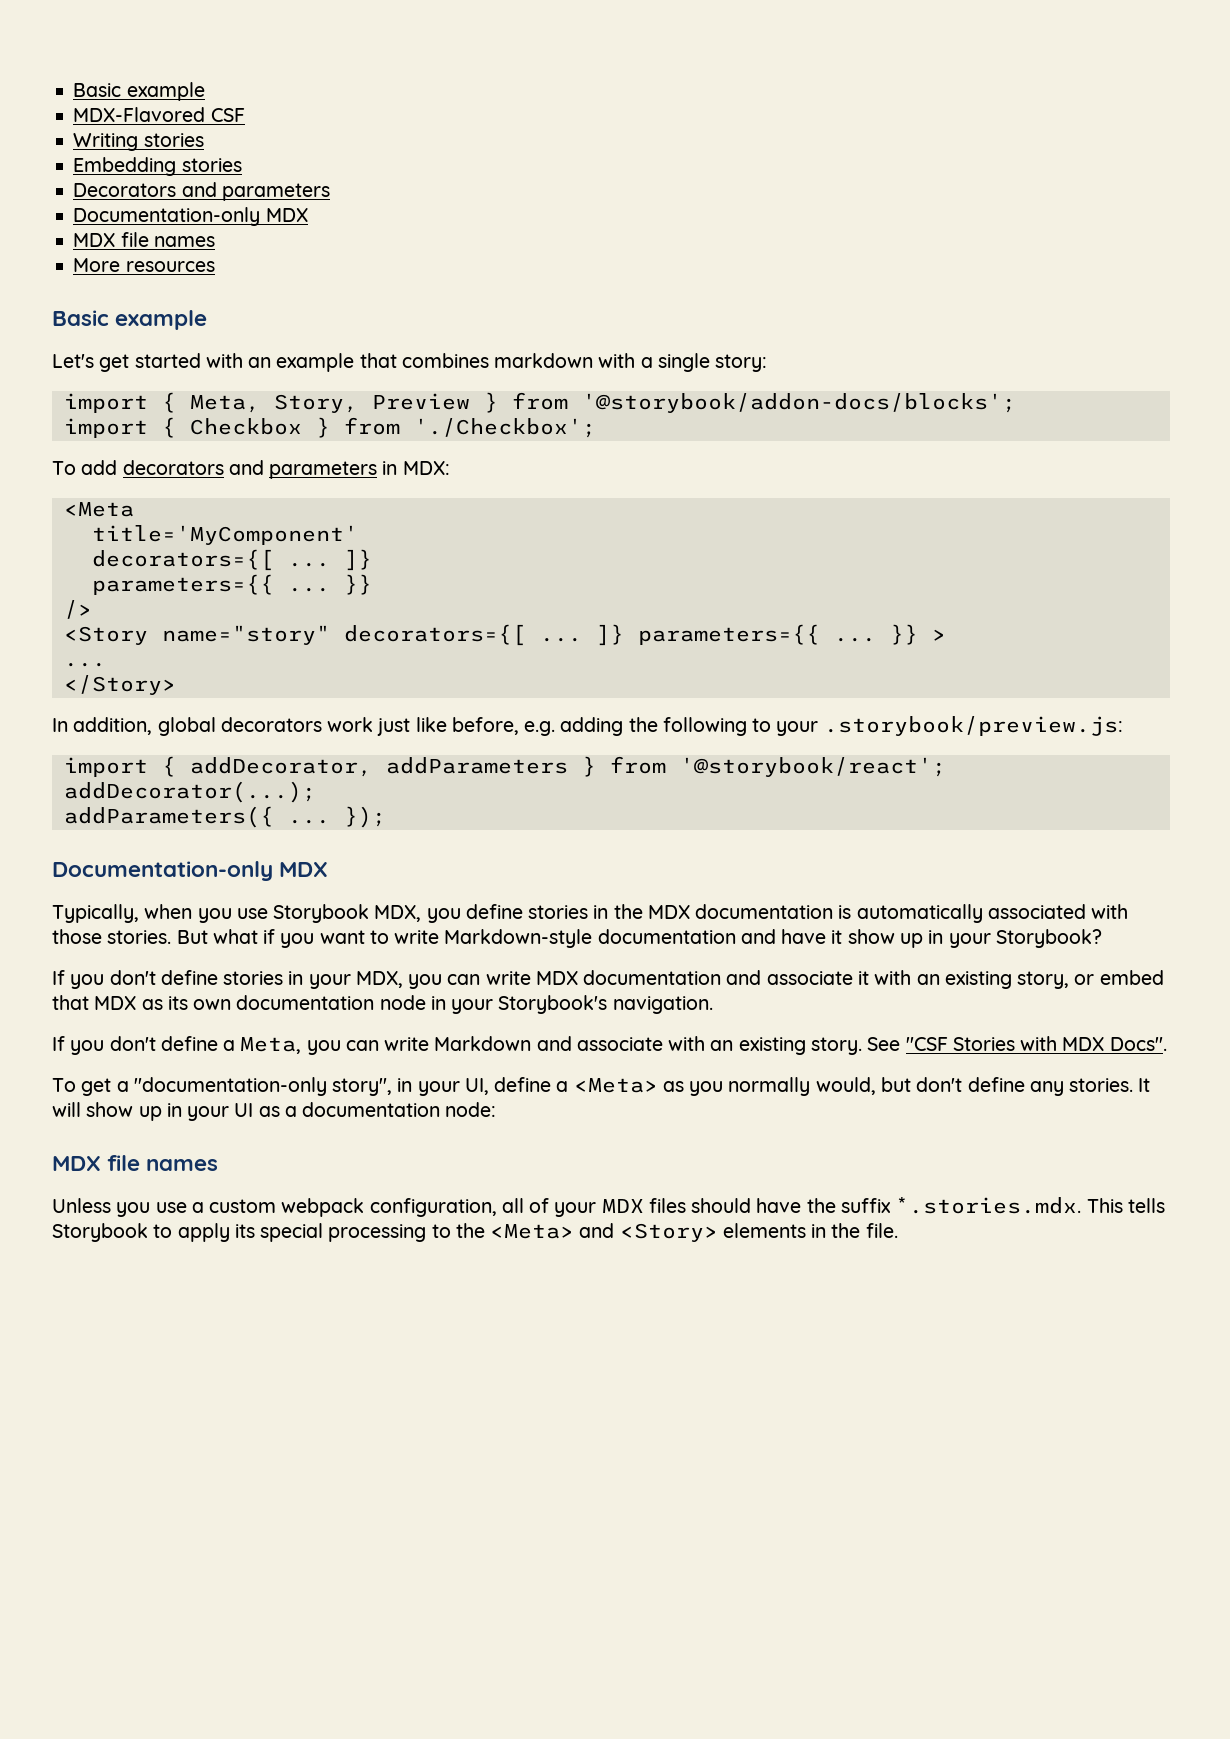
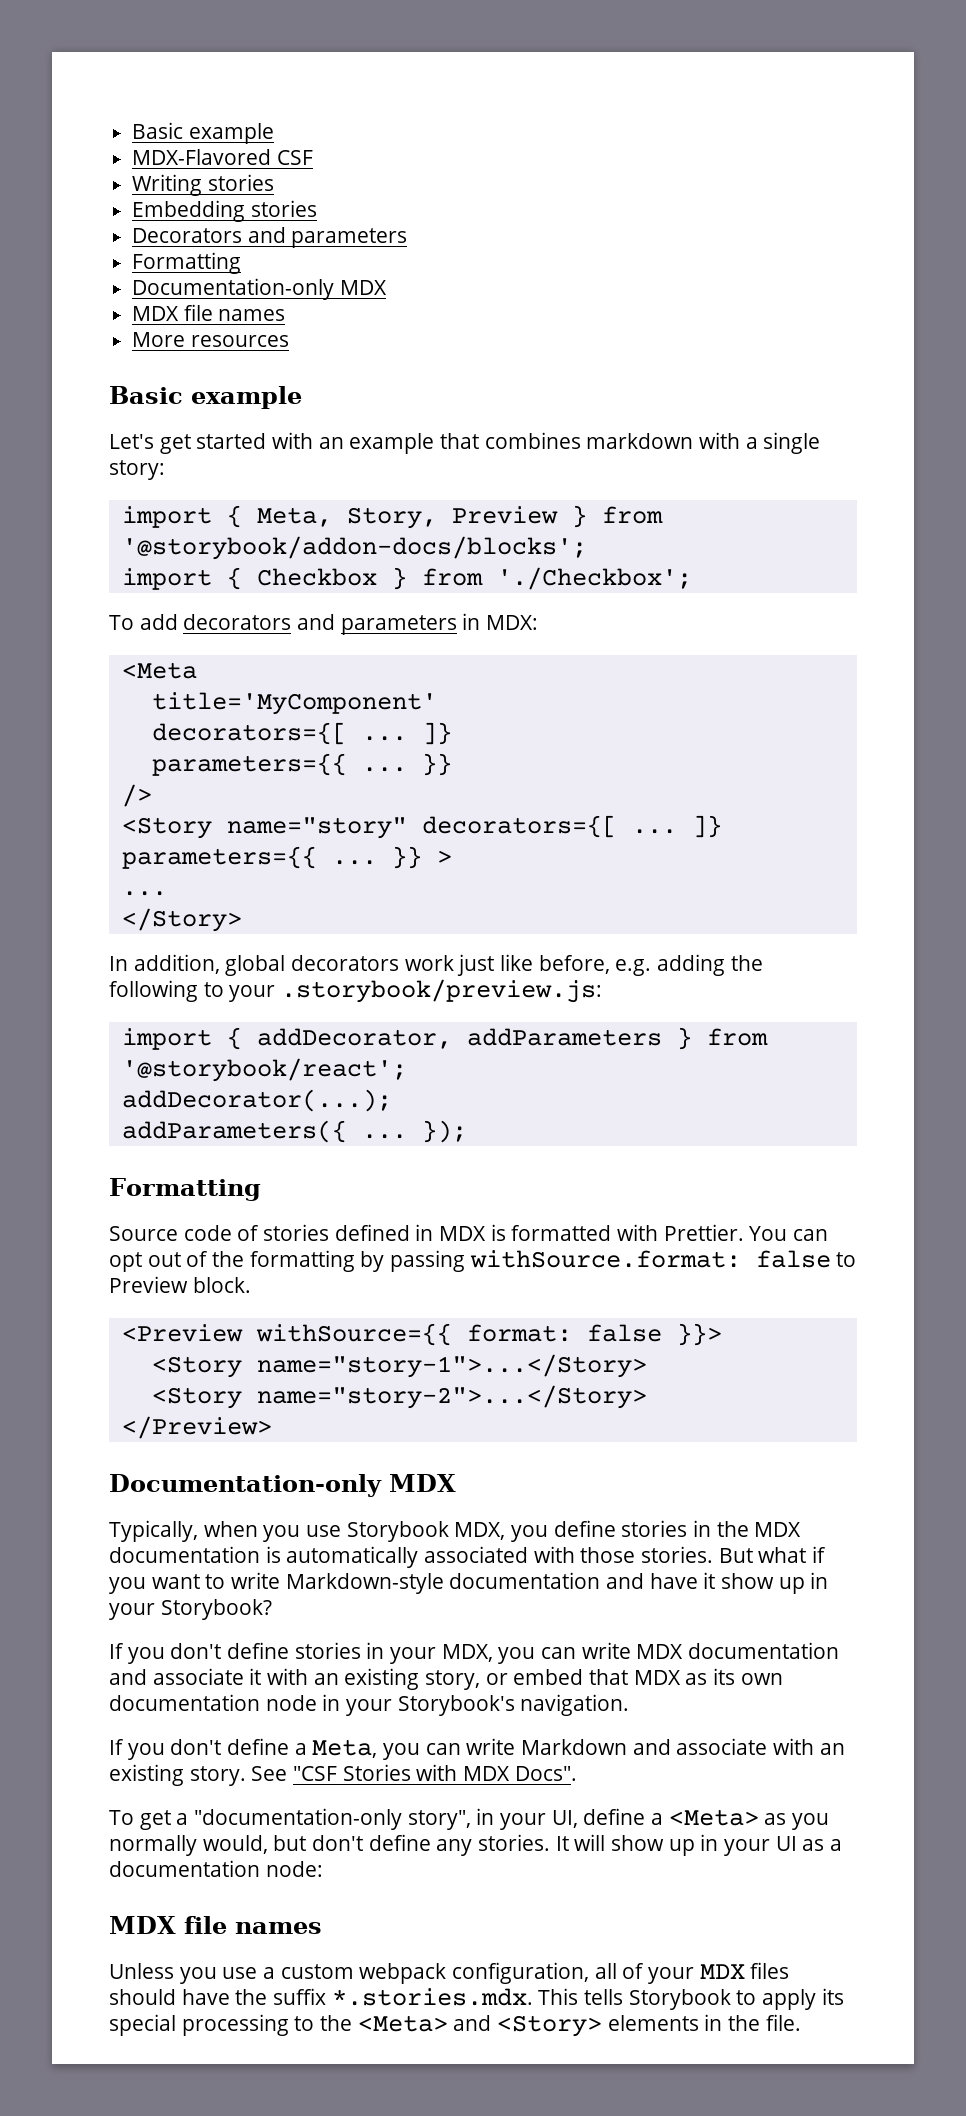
  Decorators and parameters
+ Formatting
  });
+ Formatting
+ Source code of stories defined in MDX is formatted with Prettier. You can opt out of the formatting by passing withSource.format: false to Preview block.
+ <Preview withSource={{ format: false }}>
+ <Story name="story-1">...</Story>
+ <Story name="story-2">...</Story>
+ </Preview>

